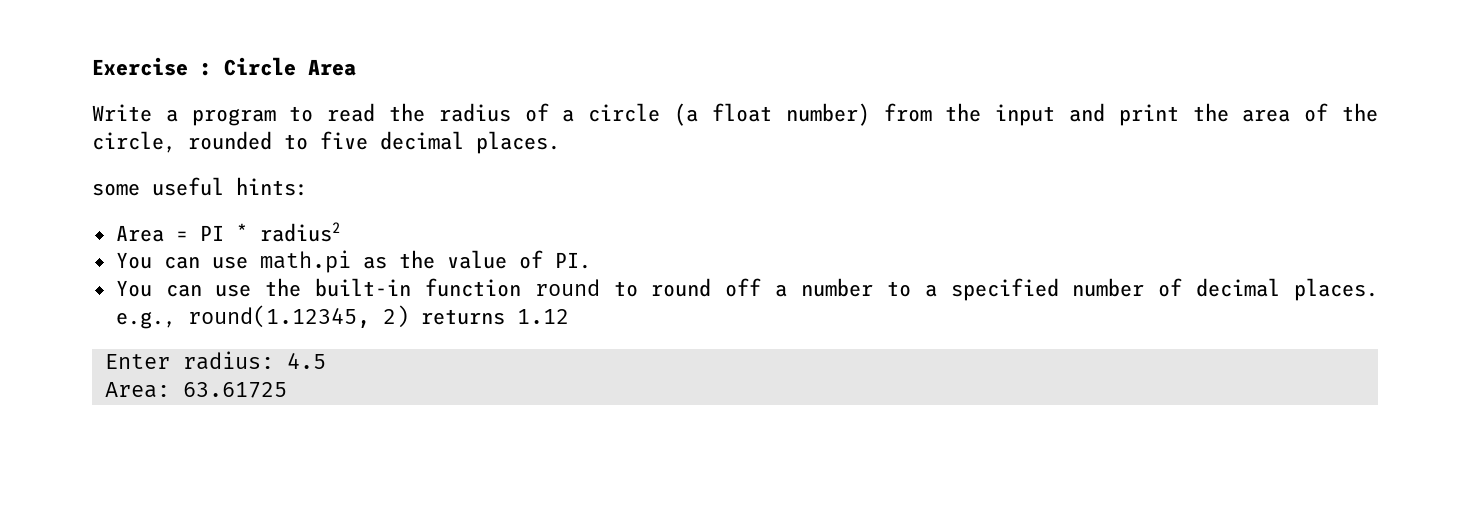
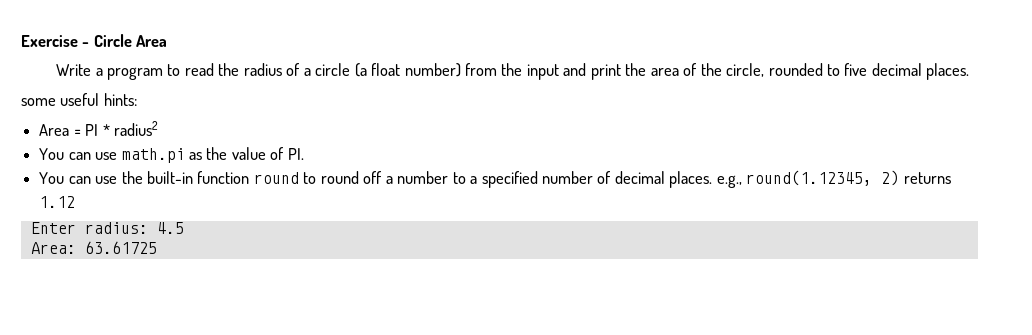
- Exercise : Circle Area
+ Exercise - Circle Area

